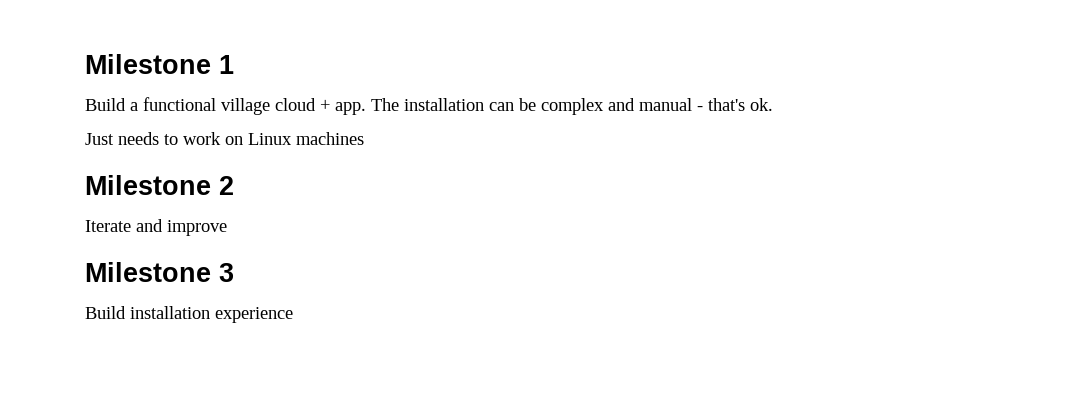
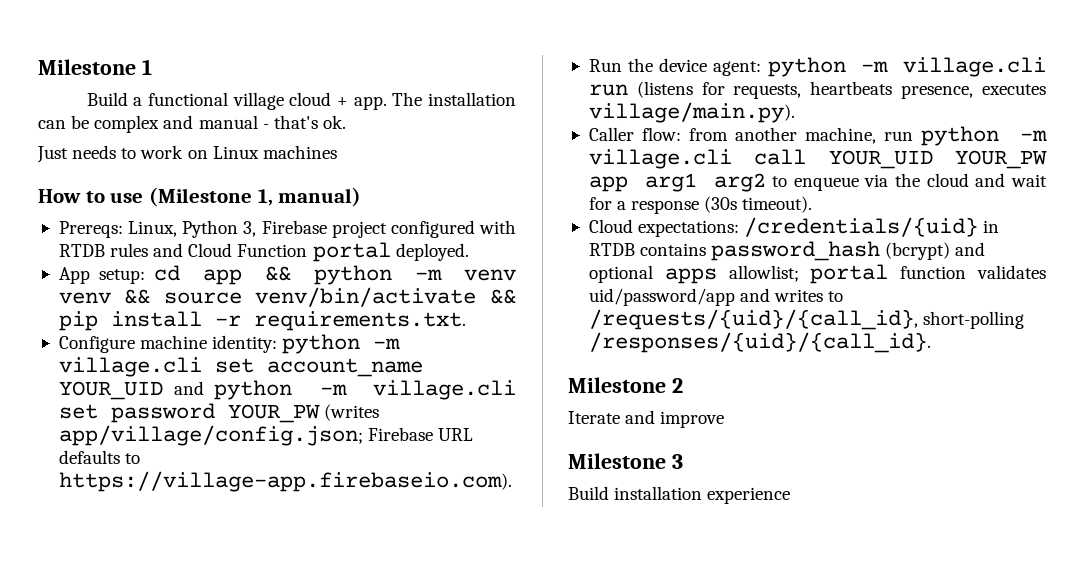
+ How to use (Milestone 1, manual)
+ Prereqs: Linux, Python 3, Firebase project configured with RTDB rules and Cloud Function portal deployed.
+ App setup: cd app && python -m venv venv && source venv/bin/activate && pip install -r requirements.txt.
+ Configure machine identity: python -m village.cli set account_name YOUR_UID and python -m village.cli set password YOUR_PW (writes app/village/config.json; Firebase URL defaults to https://village-app.firebaseio.com).
+ Run the device agent: python -m village.cli run (listens for requests, heartbeats presence, executes village/main.py).
+ Caller flow: from another machine, run python -m village.cli call YOUR_UID YOUR_PW app arg1 arg2 to enqueue via the cloud and wait for a response (30s timeout).
+ Cloud expectations: /credentials/{uid} in RTDB contains password_hash (bcrypt) and optional apps allowlist; portal function validates uid/password/app and writes to /requests/{uid}/{call_id}, short-polling /responses/{uid}/{call_id}.

